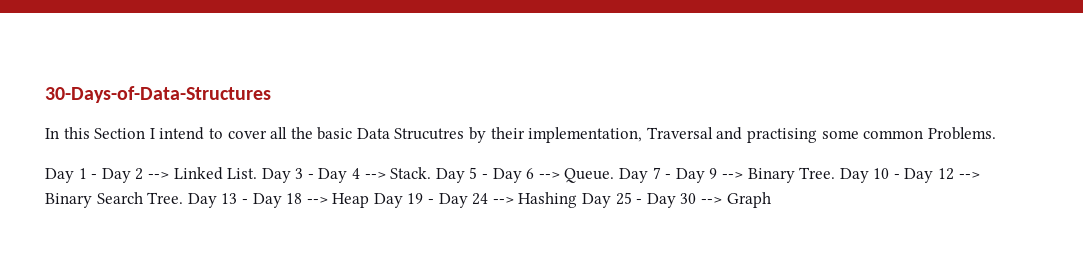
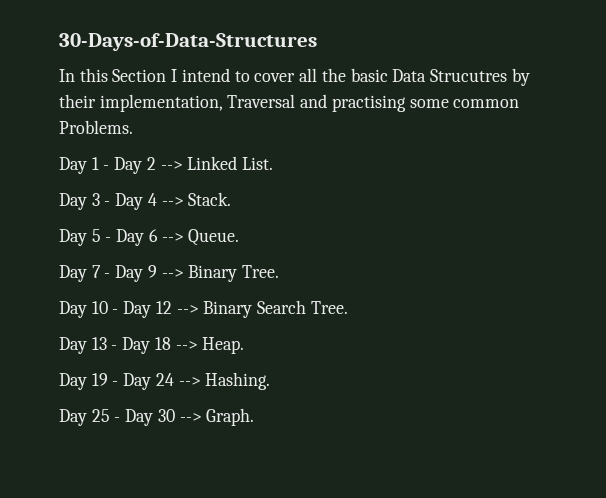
- Day 1 - Day 2 --> Linked List. Day 3 - Day 4 --> Stack. Day 5 - Day 6 --> Queue. Day 7 - Day 9 --> Binary Tree. Day 10 - Day 12 --> Binary Search Tree. Day 13 - Day 18 --> Heap Day 19 - Day 24 --> Hashing Day 25 - Day 30 --> Graph
+ Day 1 - Day 2 --> Linked List.
+ Day 3 - Day 4 --> Stack.
+ Day 5 - Day 6 --> Queue.
+ Day 7 - Day 9 --> Binary Tree.
+ Day 10 - Day 12 --> Binary Search Tree.
+ Day 13 - Day 18 --> Heap.
+ Day 19 - Day 24 --> Hashing.
+ Day 25 - Day 30 --> Graph.

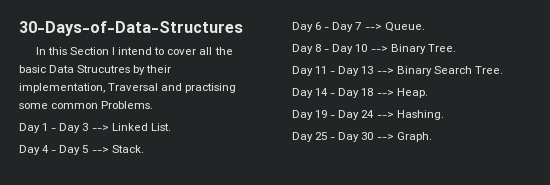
- Day 1 - Day 2 --> Linked List.
+ Day 1 - Day 3 --> Linked List.
- Day 3 - Day 4 --> Stack.
+ Day 4 - Day 5 --> Stack.
- Day 5 - Day 6 --> Queue.
+ Day 6 - Day 7 --> Queue.
- Day 7 - Day 9 --> Binary Tree.
+ Day 8 - Day 10 --> Binary Tree.
- Day 10 - Day 12 --> Binary Search Tree.
+ Day 11 - Day 13 --> Binary Search Tree.
- Day 13 - Day 18 --> Heap.
+ Day 14 - Day 18 --> Heap.

